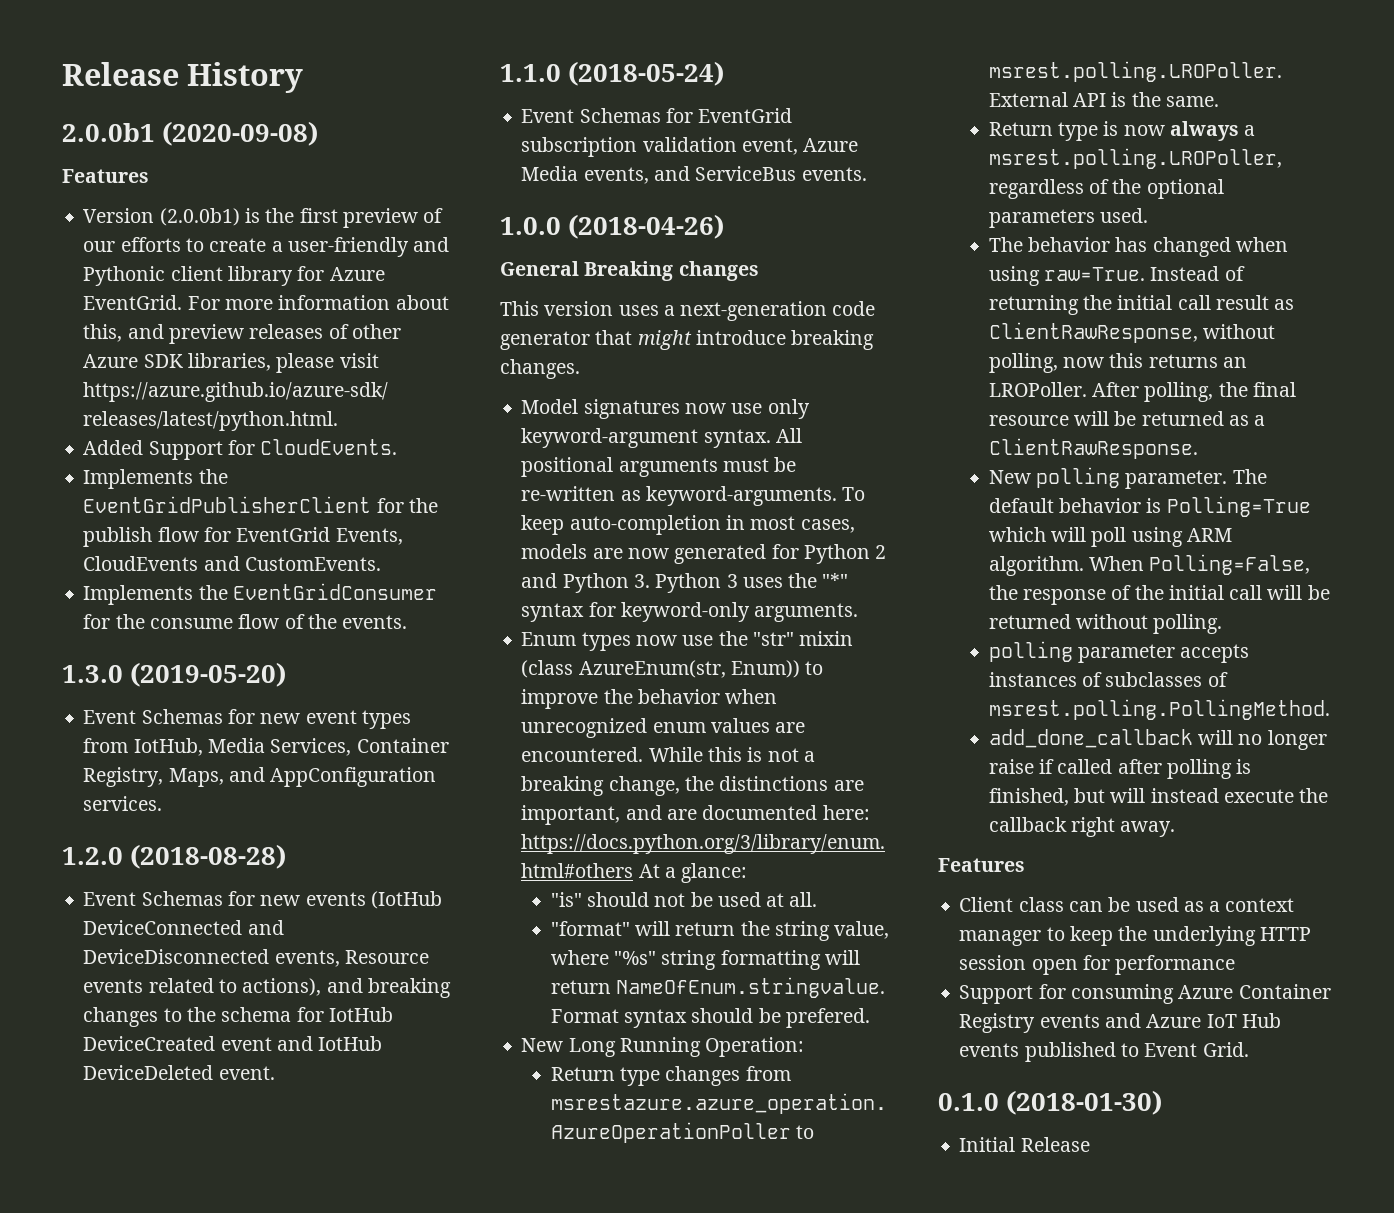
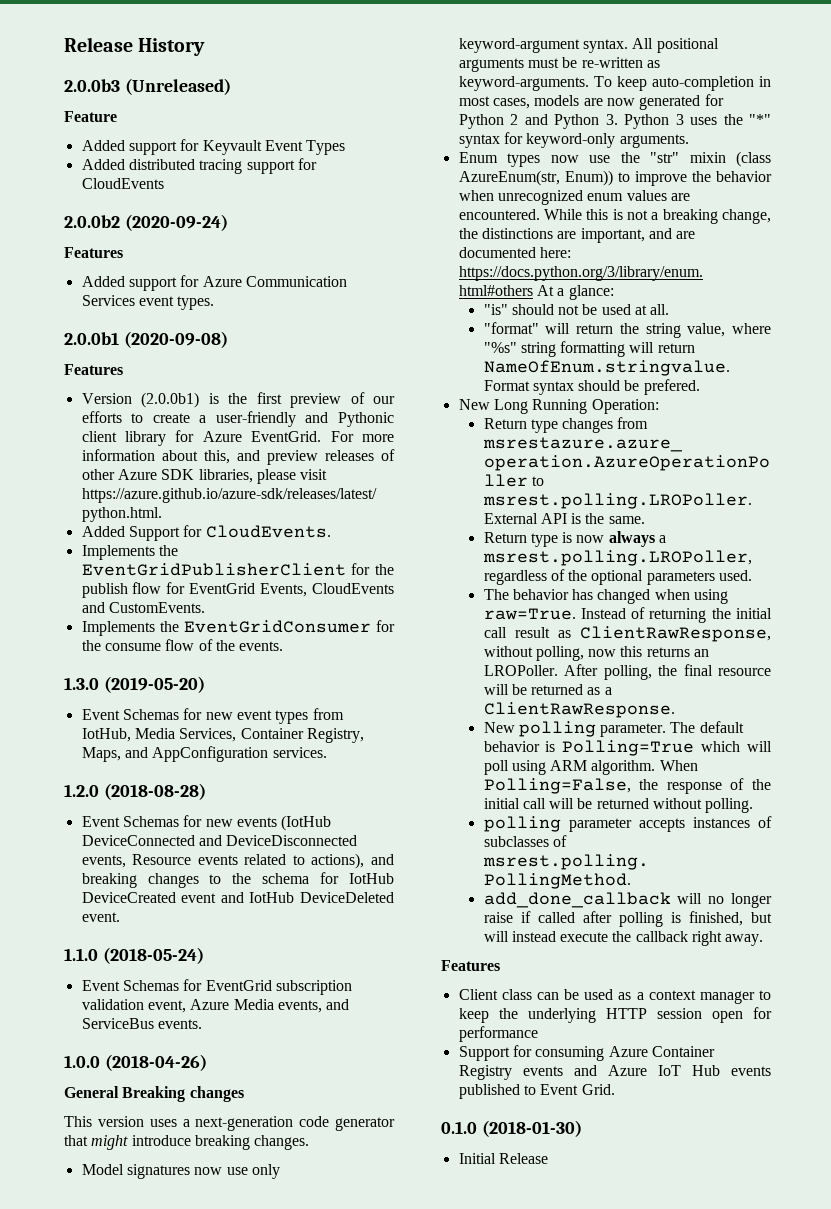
+ 2.0.0b3 (Unreleased)
+ Feature
+ Added support for Keyvault Event Types
+ Added distributed tracing support for CloudEvents
+ 2.0.0b2 (2020-09-24)
+ Features
+ Added support for Azure Communication Services event types.

